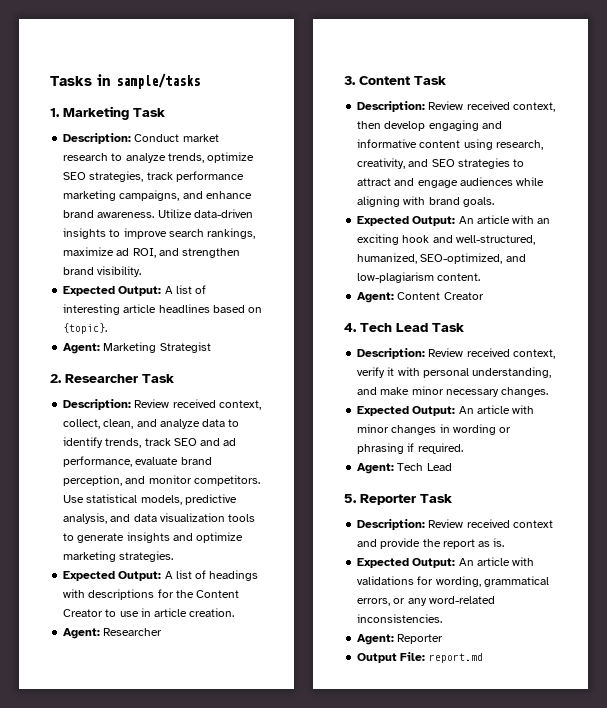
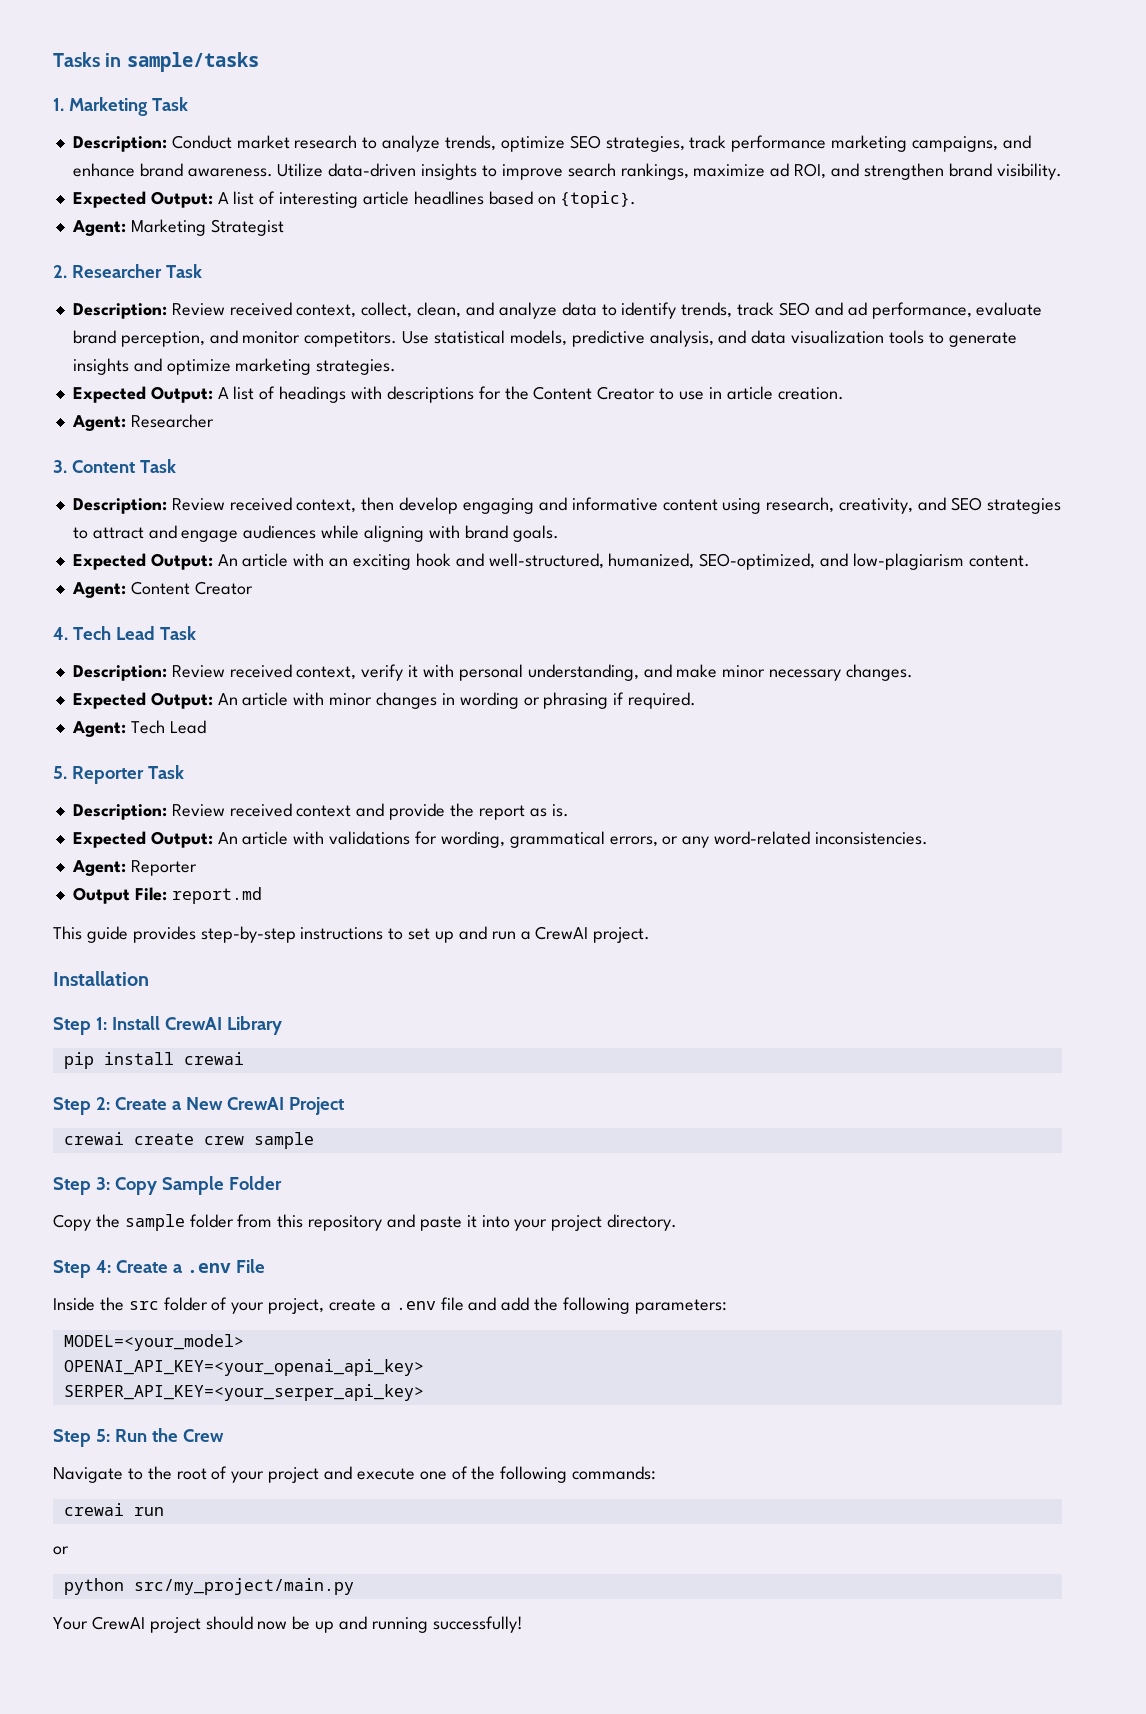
+ This guide provides step-by-step instructions to set up and run a CrewAI project.
+ Installation
+ Step 1: Install CrewAI Library
+ pip install crewai
+ Step 2: Create a New CrewAI Project
+ crewai create crew sample
+ Step 3: Copy Sample Folder
+ Copy the sample folder from this repository and paste it into your project directory.
+ Step 4: Create a .env File
+ Inside the src folder of your project, create a .env file and add the following parameters:
+ MODEL=<your_model>
+ OPENAI_API_KEY=<your_openai_api_key>
+ SERPER_API_KEY=<your_serper_api_key>
+ Step 5: Run the Crew
+ Navigate to the root of your project and execute one of the following commands:
+ crewai run
+ or
+ python src/my_project/main.py
+ Your CrewAI project should now be up and running successfully!

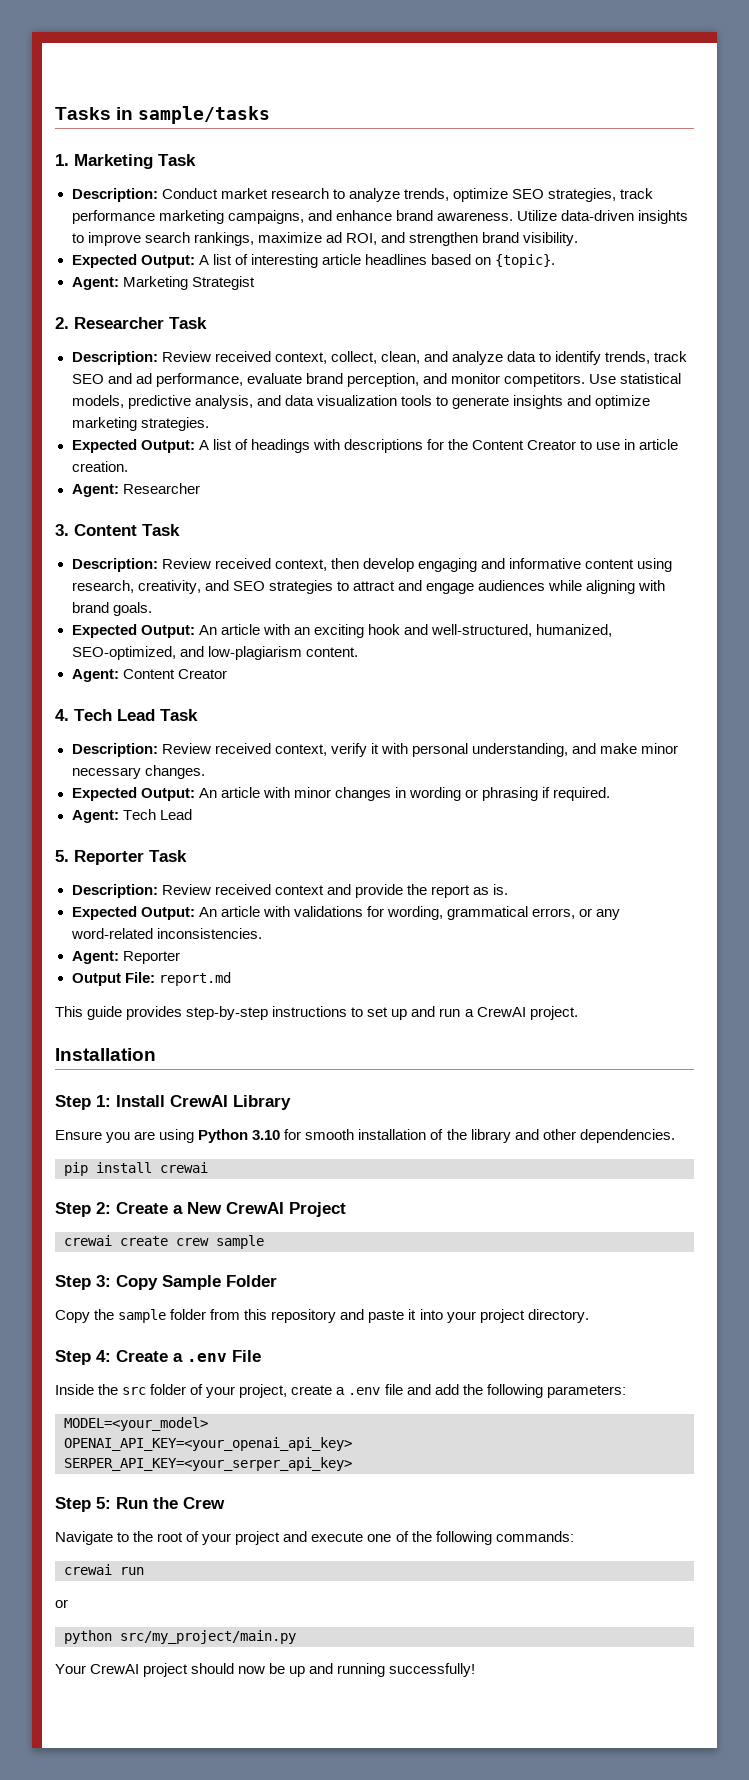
+ Ensure you are using Python 3.10 for smooth installation of the library and other dependencies.

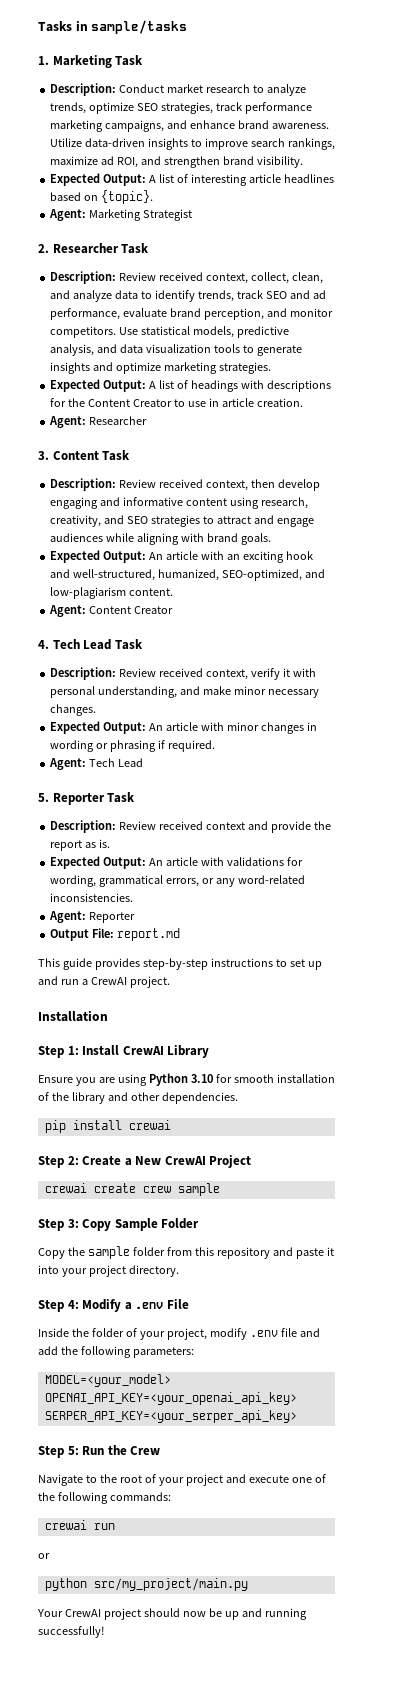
- Step 4: Create a .env File
+ Step 4: Modify a .env File
- Inside the src folder of your project, create a .env file and add the following parameters:
+ Inside the folder of your project, modify .env file and add the following parameters:

